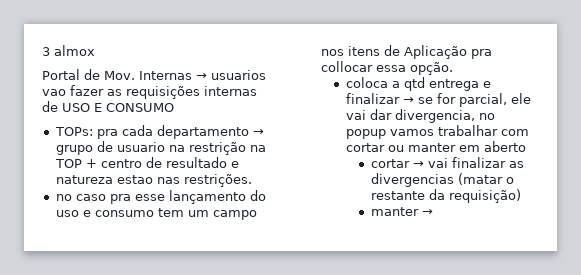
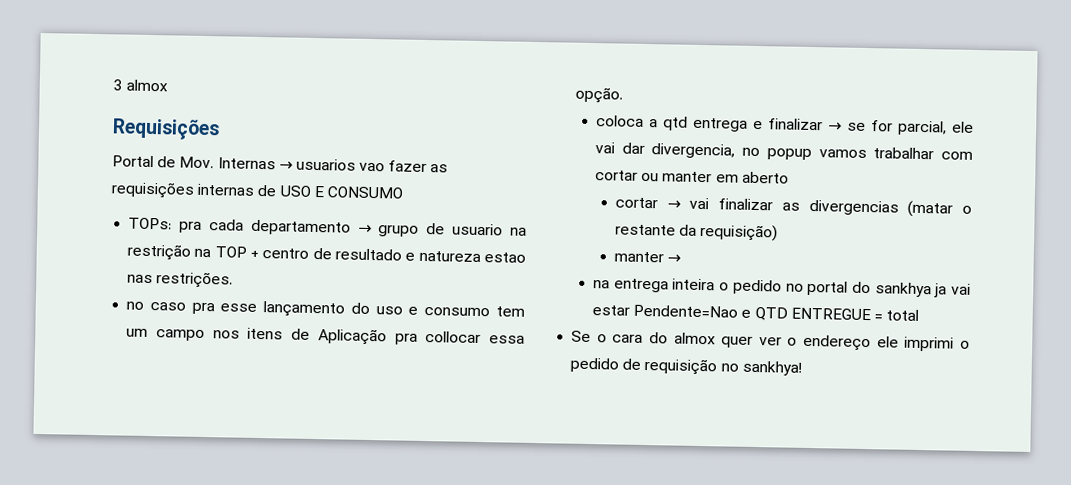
+ Requisições
+ na entrega inteira o pedido no portal do sankhya ja vai estar Pendente=Nao e QTD ENTREGUE = total
+ Se o cara do almox quer ver o endereço ele imprimi o pedido de requisição no sankhya!

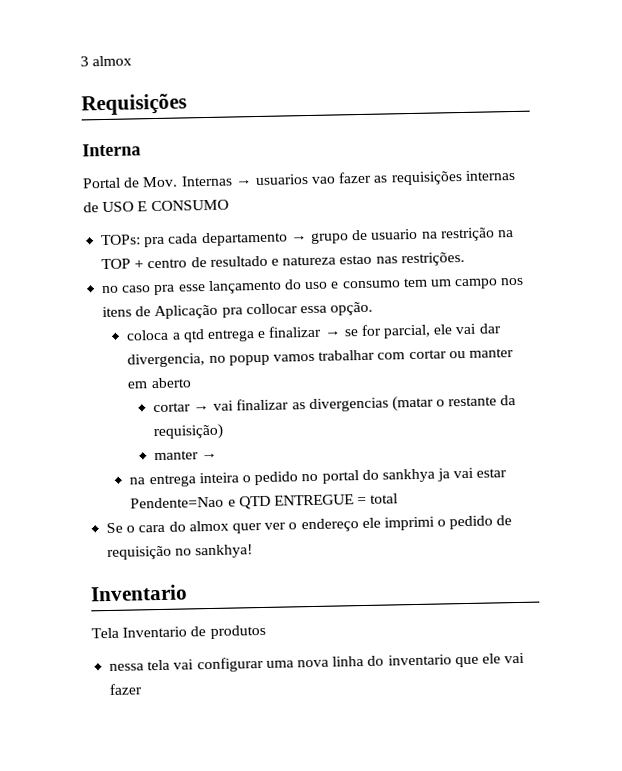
+ Interna
  Se o cara do almox quer ver o endereço ele imprimi o pedido de requisição no sankhya!
+ Inventario
+ Tela Inventario de produtos
+ nessa tela vai configurar uma nova linha do inventario que ele vai fazer

